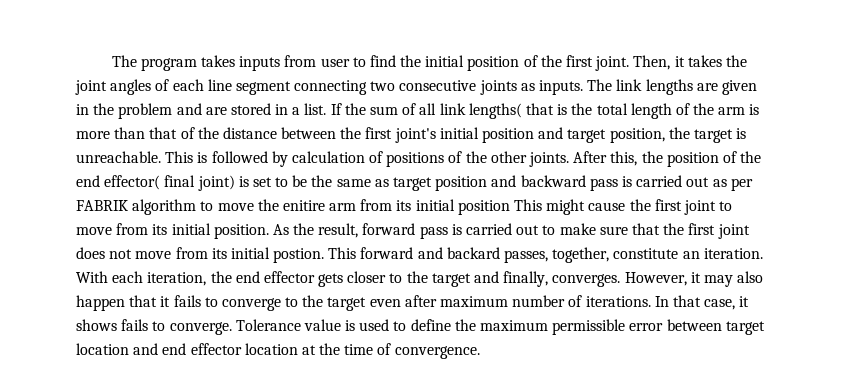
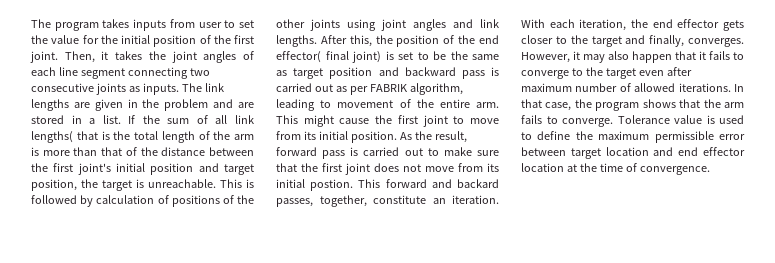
- The program takes inputs from user to find the initial position of the first joint.
+ The program takes inputs from user to set the value for the initial position of the first joint.
- This is followed by calculation of positions of the other joints.
+ This is followed by calculation of positions of the other joints using joint angles and link lengths.
- After this, the position of the end effector( final joint) is set to be the same as target position and backward pass is carried out as per FABRIK algorithm to move the enitire arm from its initial position This might cause the first joint to move from its initial position.
+ After this, the position of the end effector( final joint) is set to be the same as target position and backward pass is carried out as per FABRIK algorithm, leading to movement of the entire arm. This might cause the first joint to move from its initial position.
- However, it may also happen that it fails to converge to the target even after maximum number of iterations.
+ However, it may also happen that it fails to converge to the target even after maximum number of allowed iterations.
- In that case, it shows fails to converge.
+ In that case, the program shows that the arm fails to converge.

